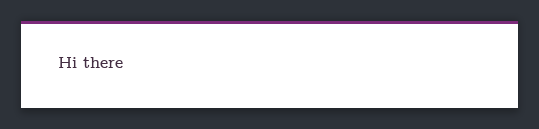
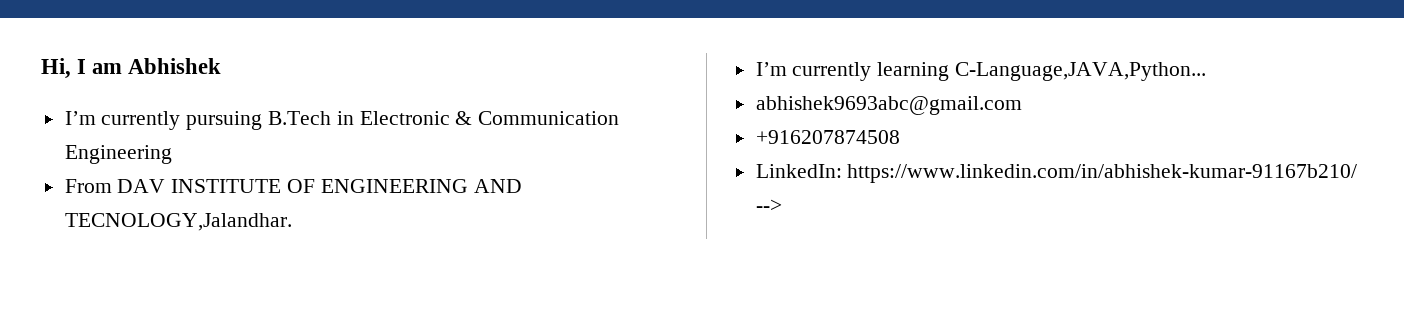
- Hi there
+ Hi, I am Abhishek
+ I’m currently pursuing B.Tech in Electronic & Communication Engineering
+ From DAV INSTITUTE OF ENGINEERING AND TECNOLOGY,Jalandhar.
+ I’m currently learning C-Language,JAVA,Python...
+ abhishek9693abc@gmail.com
+ +916207874508
+ LinkedIn: https://www.linkedin.com/in/abhishek-kumar-91167b210/ -->

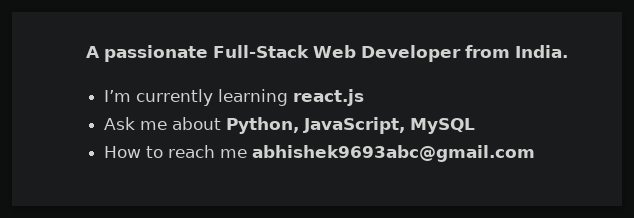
- Hi, I am Abhishek
- I’m currently pursuing B.Tech in Electronic & Communication Engineering
- From DAV INSTITUTE OF ENGINEERING AND TECNOLOGY,Jalandhar.
- I’m currently learning C-Language,JAVA,Python...
- abhishek9693abc@gmail.com
- +916207874508
- LinkedIn: https://www.linkedin.com/in/abhishek-kumar-91167b210/ -->
+ A passionate Full-Stack Web Developer from India.
+ I’m currently learning react.js
+ Ask me about Python, JavaScript, MySQL
+ How to reach me abhishek9693abc@gmail.com

